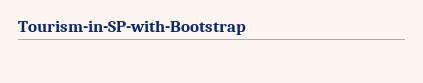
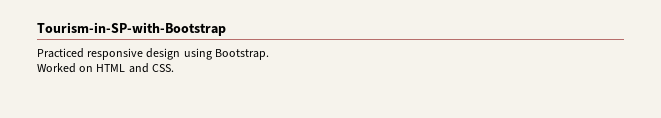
+ Practiced responsive design using Bootstrap.
+ Worked on HTML and CSS.

